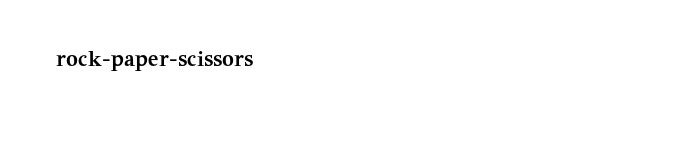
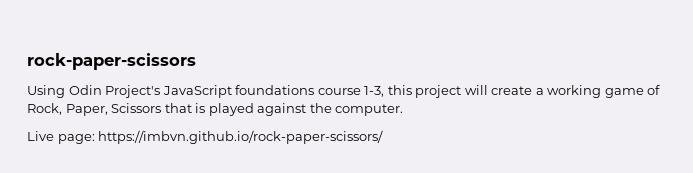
+ Using Odin Project's JavaScript foundations course 1-3, this project will create a working game of Rock, Paper, Scissors that is played against the computer.
+ Live page: https://imbvn.github.io/rock-paper-scissors/

